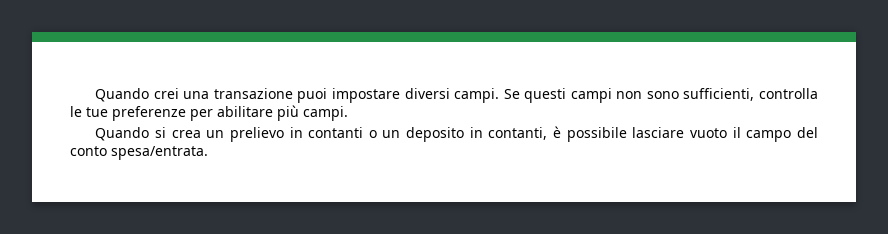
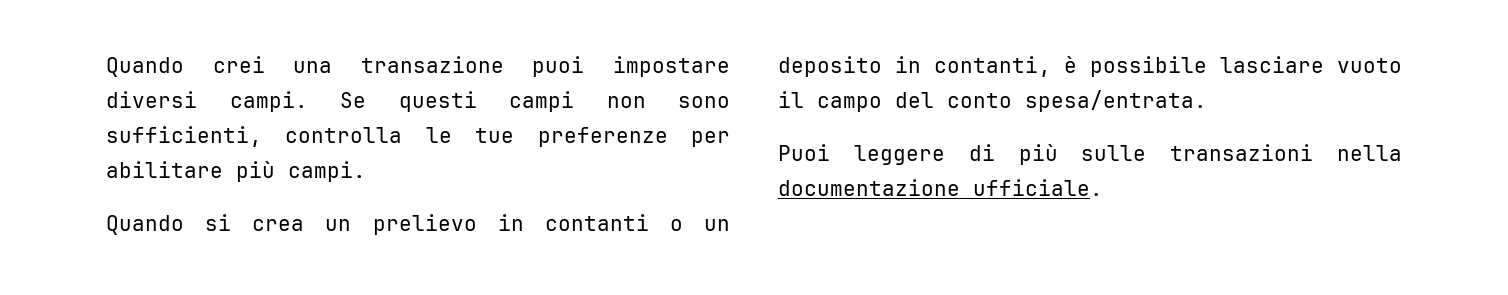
+ Puoi leggere di più sulle transazioni nella documentazione ufficiale.

